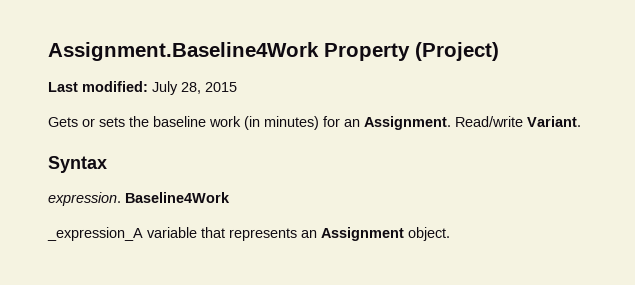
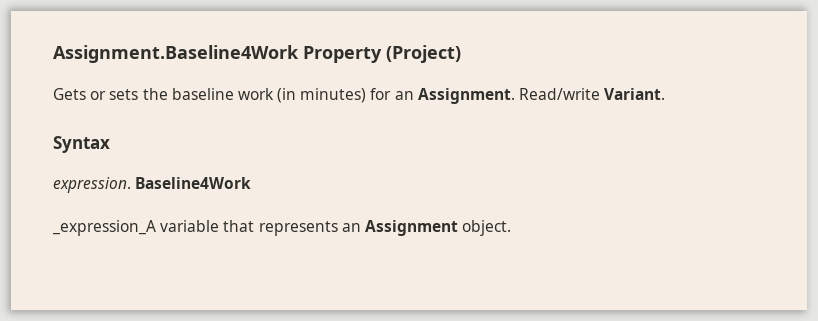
- Last modified: July 28, 2015

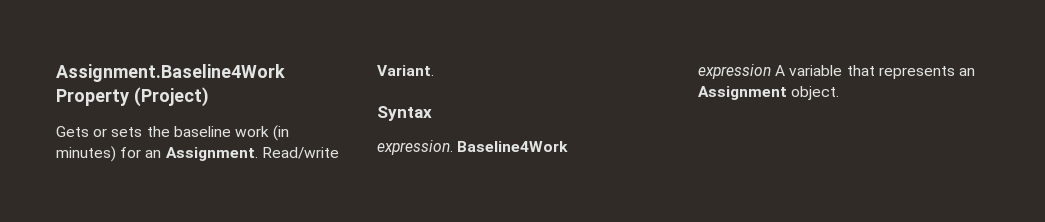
- _expression_A variable that represents an Assignment object.
+ expression A variable that represents an Assignment object.

